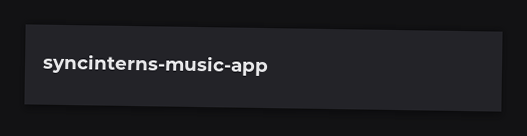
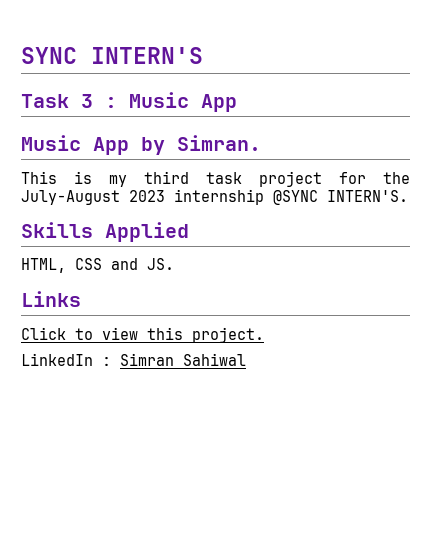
- syncinterns-music-app
+ SYNC INTERN'S
+ Task 3 : Music App
+ Music App by Simran.
+ This is my third task project for the July-August 2023 internship @SYNC INTERN'S.
+ Skills Applied
+ HTML, CSS and JS.
+ Links
+ Click to view this project.
+ LinkedIn : Simran Sahiwal

